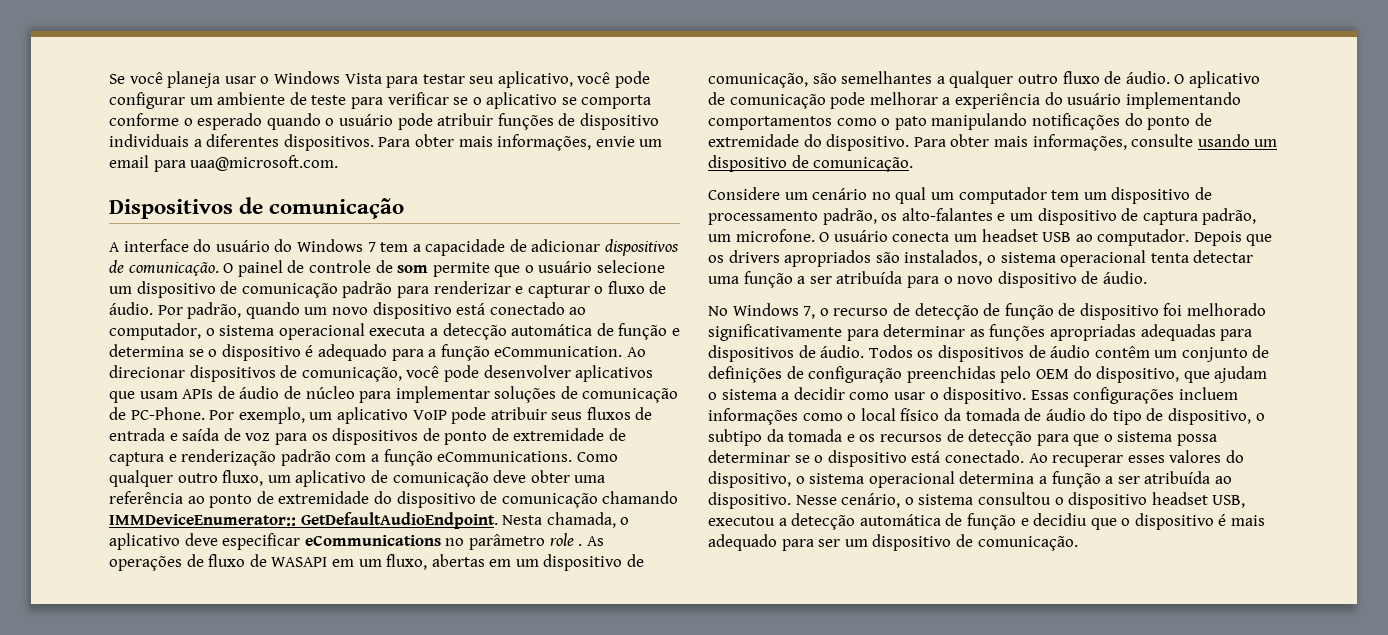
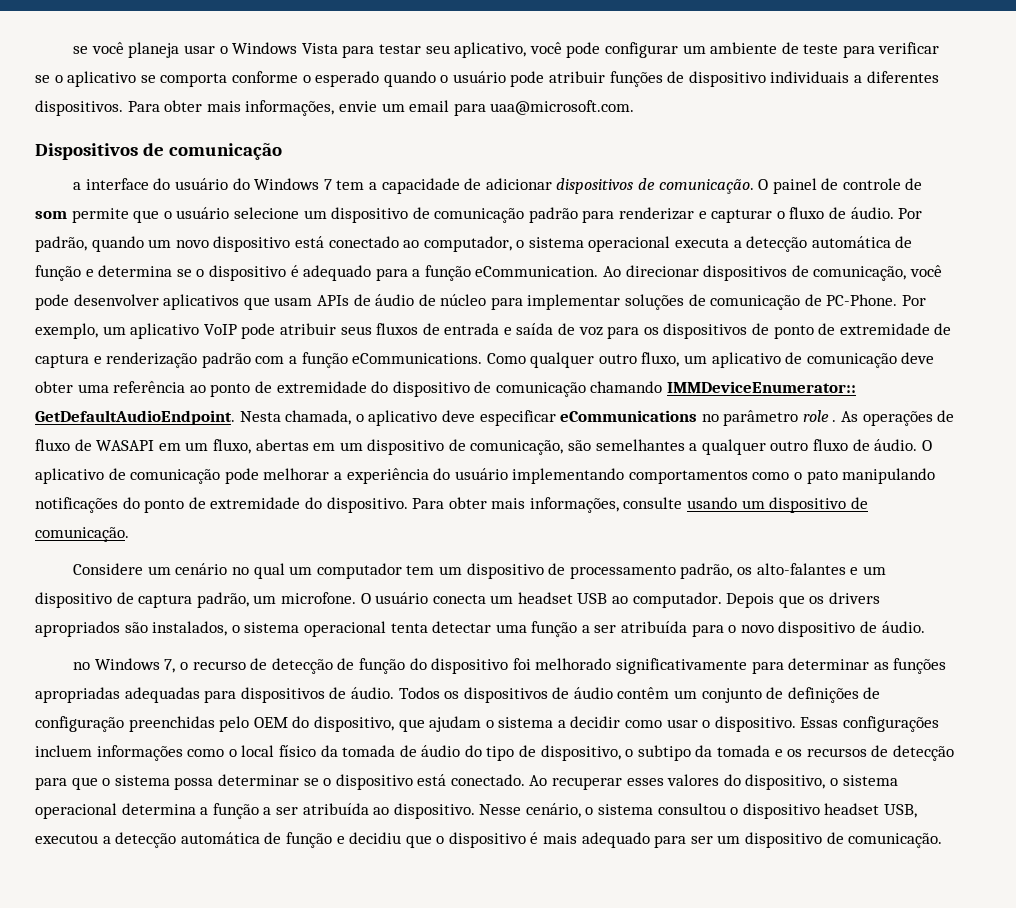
- Se você planeja usar o Windows Vista para testar seu aplicativo, você pode configurar um ambiente de teste para verificar se o aplicativo se comporta conforme o esperado quando o usuário pode atribuir funções de dispositivo individuais a diferentes dispositivos.
+ se você planeja usar o Windows Vista para testar seu aplicativo, você pode configurar um ambiente de teste para verificar se o aplicativo se comporta conforme o esperado quando o usuário pode atribuir funções de dispositivo individuais a diferentes dispositivos.
- A interface do usuário do Windows 7 tem a capacidade de adicionar dispositivos de comunicação.
+ a interface do usuário do Windows 7 tem a capacidade de adicionar dispositivos de comunicação.
- No Windows 7, o recurso de detecção de função de dispositivo foi melhorado significativamente para determinar as funções apropriadas adequadas para dispositivos de áudio.
+ no Windows 7, o recurso de detecção de função do dispositivo foi melhorado significativamente para determinar as funções apropriadas adequadas para dispositivos de áudio.

